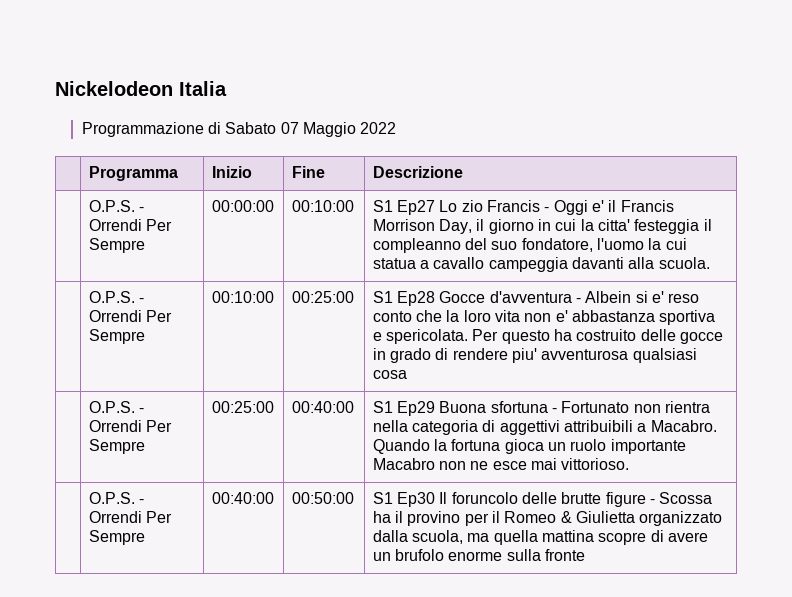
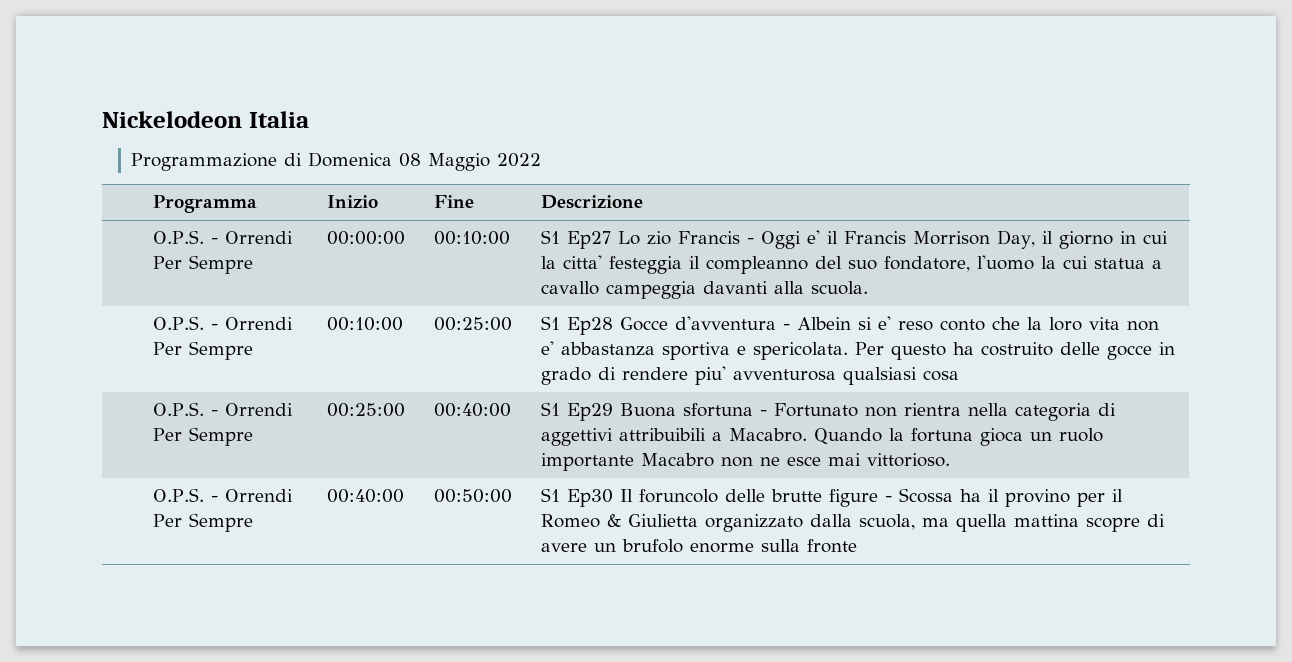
- Programmazione di Sabato 07 Maggio 2022
+ Programmazione di Domenica 08 Maggio 2022

